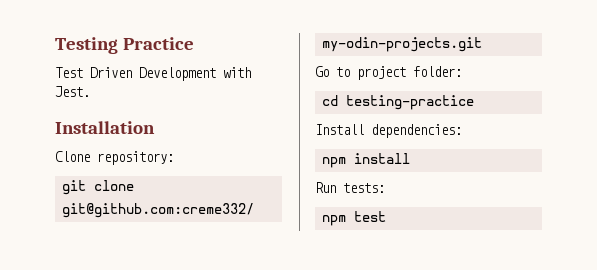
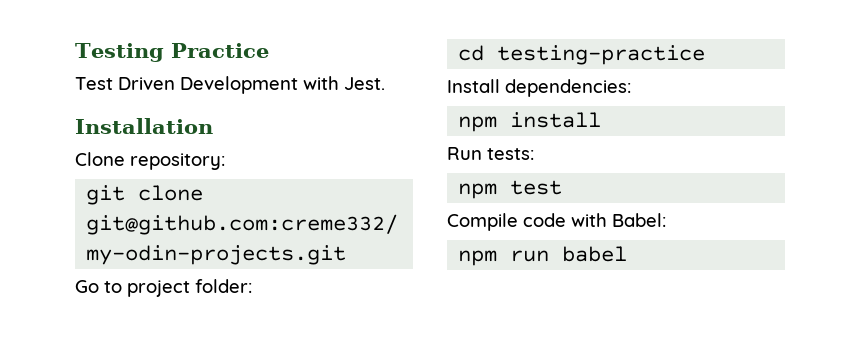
+ Compile code with Babel:
+ npm run babel

